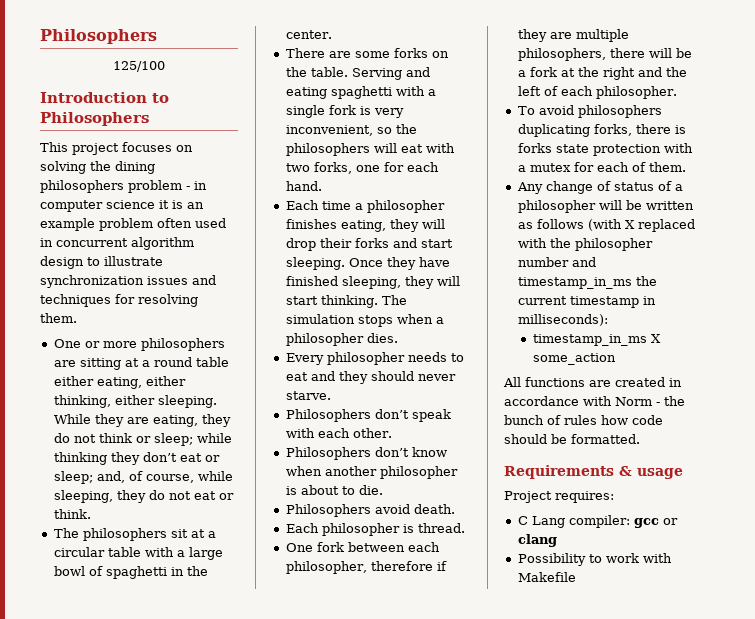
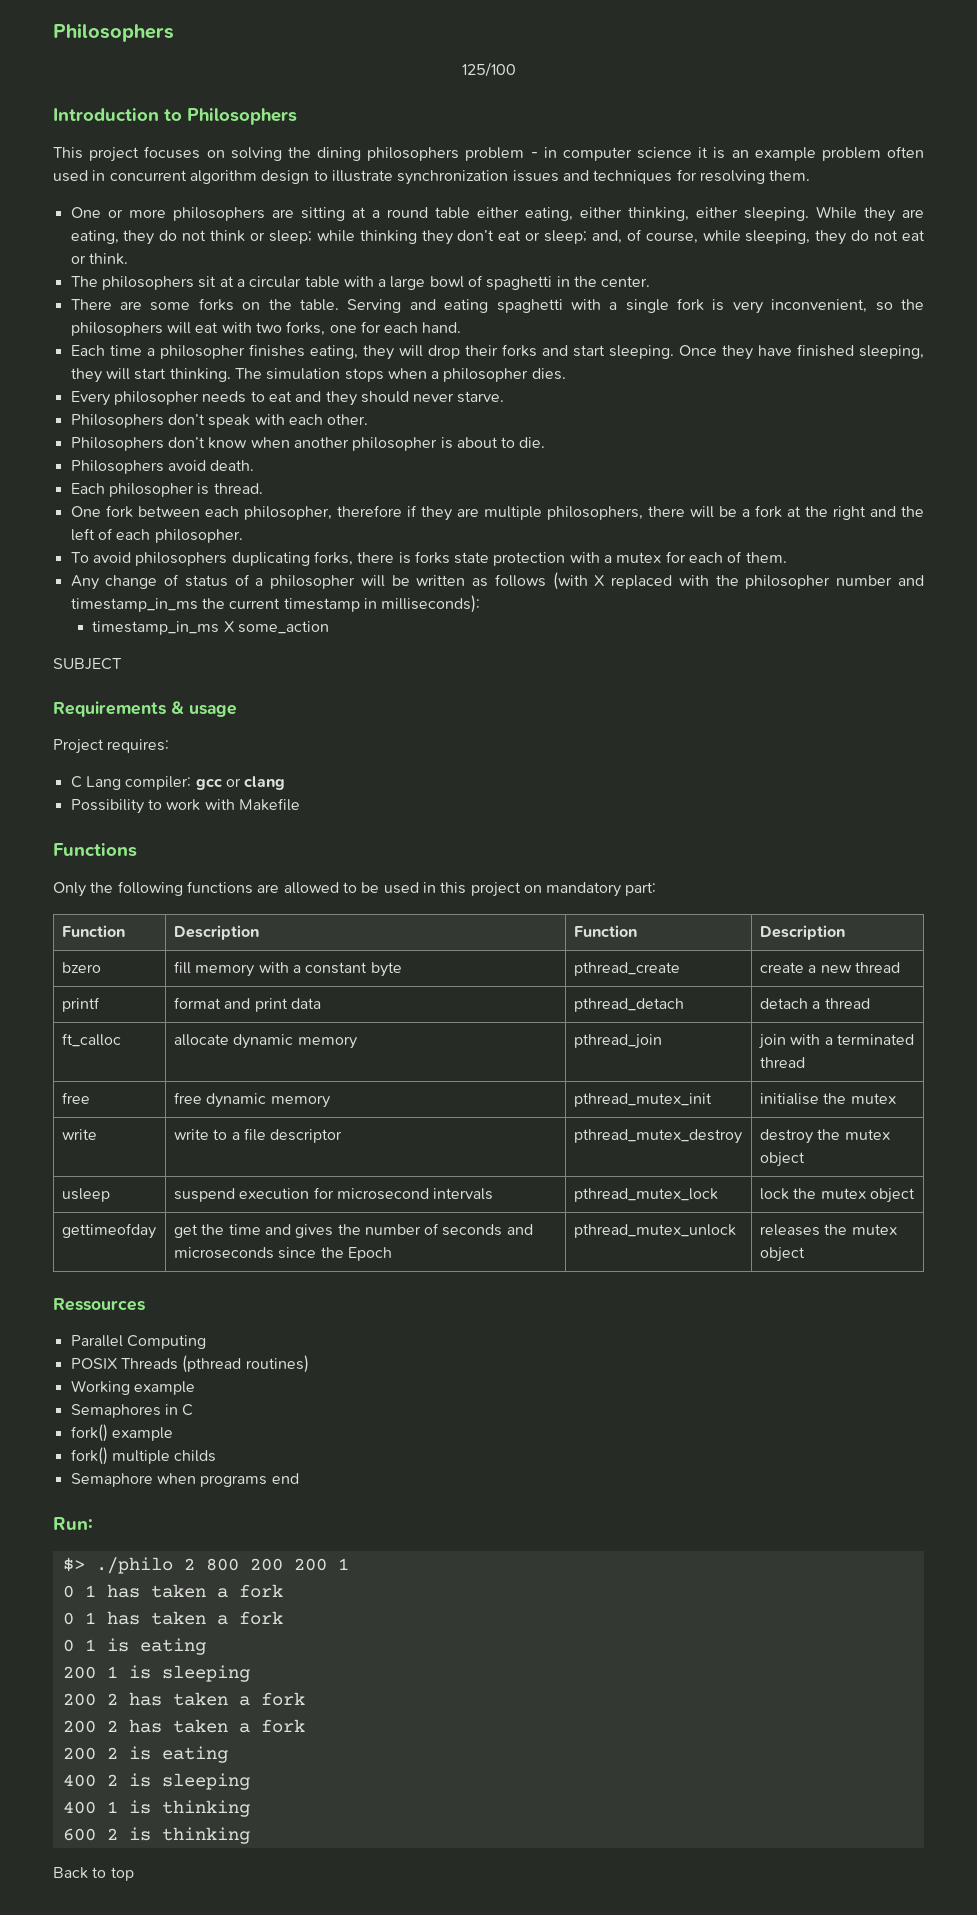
- All functions are created in accordance with Norm - the bunch of rules how code should be formatted.
+ SUBJECT
+ Functions
+ Only the following functions are allowed to be used in this project on mandatory part:
+ Function | Description | Function | Description
+ bzero | fill memory with a constant byte | pthread_create | create a new thread
+ printf | format and print data | pthread_detach | detach a thread
+ ft_calloc | allocate dynamic memory | pthread_join | join with a terminated thread
+ free | free dynamic memory | pthread_mutex_init | initialise the mutex
+ write | write to a file descriptor | pthread_mutex_destroy | destroy the mutex object
+ usleep | suspend execution for microsecond intervals | pthread_mutex_lock | lock the mutex object
+ gettimeofday | get the time and gives the number of seconds and microseconds since the Epoch | pthread_mutex_unlock | releases the mutex object
+ Ressources
+ Parallel Computing
+ POSIX Threads (pthread routines)
+ Working example
+ Semaphores in C
+ fork() example
+ fork() multiple childs
+ Semaphore when programs end
+ Run:
+ $> ./philo 2 800 200 200 1
+ 0 1 has taken a fork
+ 0 1 has taken a fork
+ 0 1 is eating
+ 200 1 is sleeping
+ 200 2 has taken a fork
+ 200 2 has taken a fork
+ 200 2 is eating
+ 400 2 is sleeping
+ 400 1 is thinking
+ 600 2 is thinking
+ Back to top

